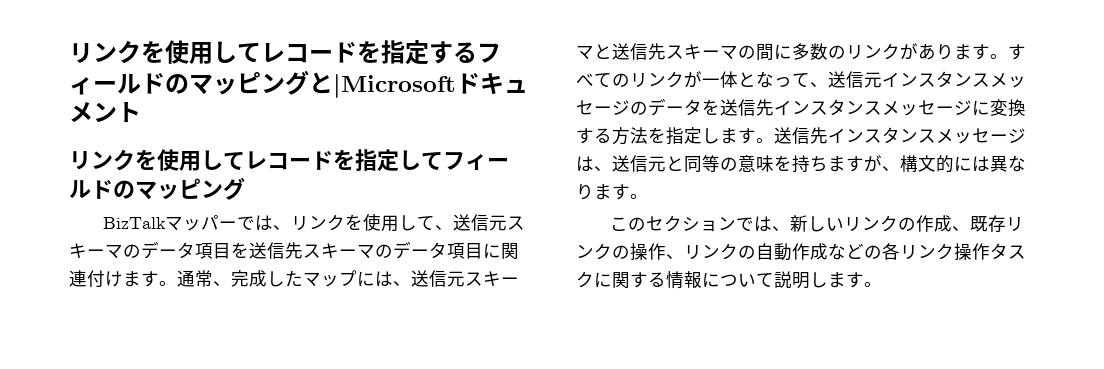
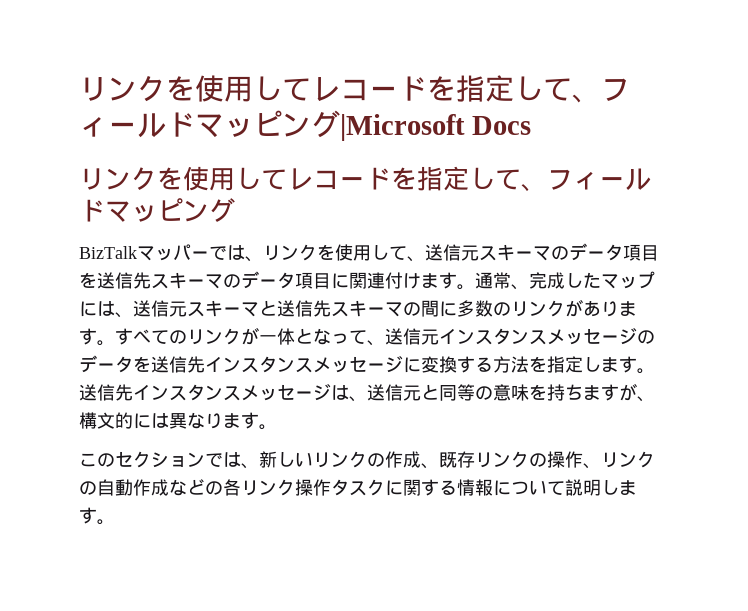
- リンクを使用してレコードを指定するフィールドのマッピングと|Microsoftドキュメント
- リンクを使用してレコードを指定してフィールドのマッピング
+ リンクを使用してレコードを指定して、フィールドマッピング|Microsoft Docs
+ リンクを使用してレコードを指定して、フィールドマッピング

